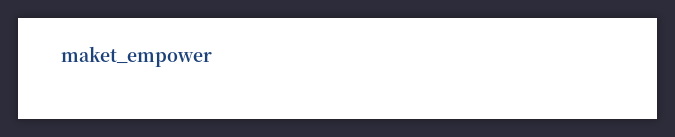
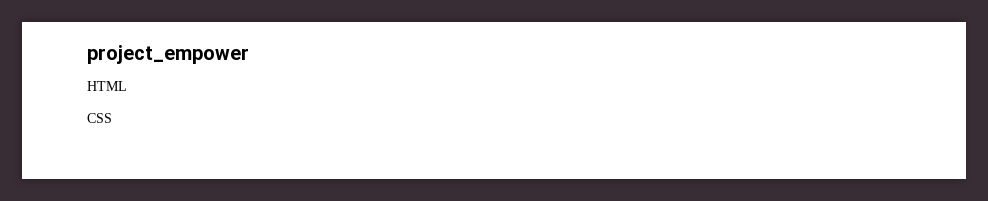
- maket_empower
+ project_empower
+ HTML
+ CSS

